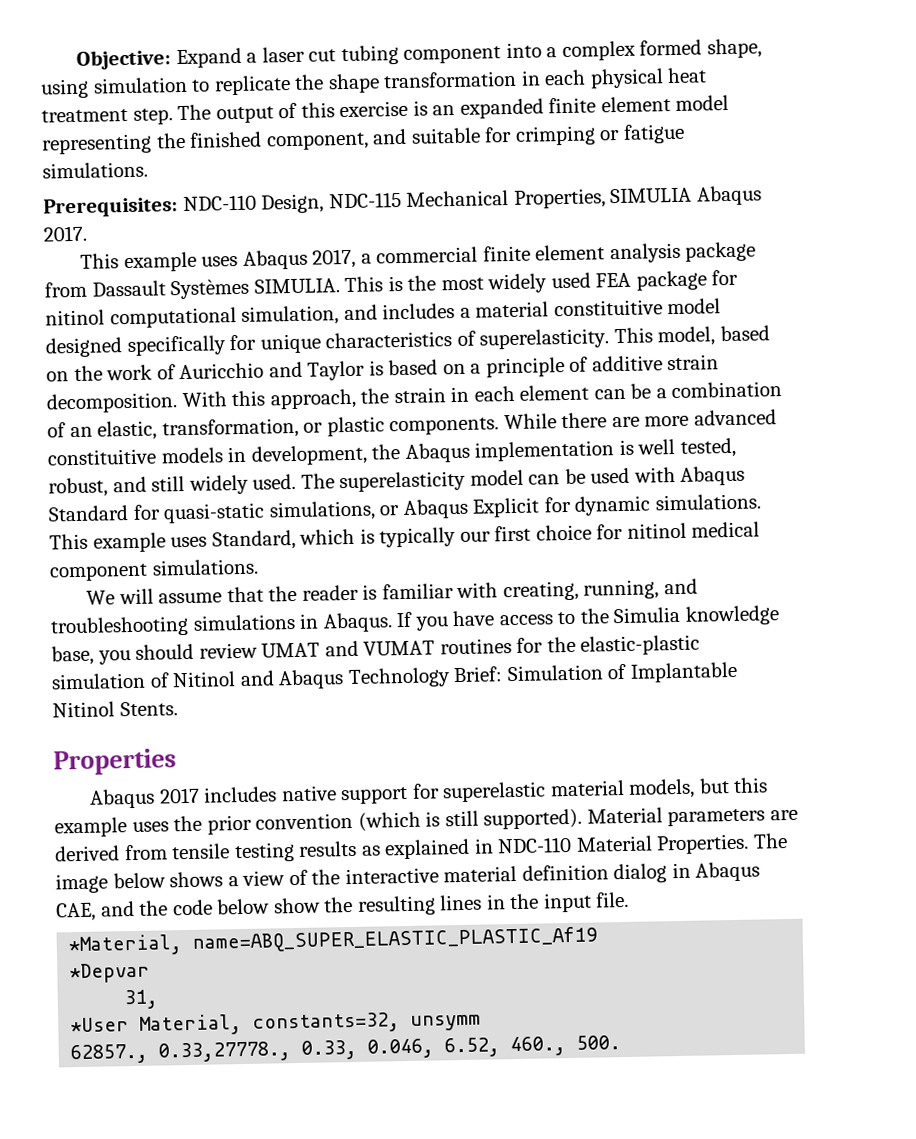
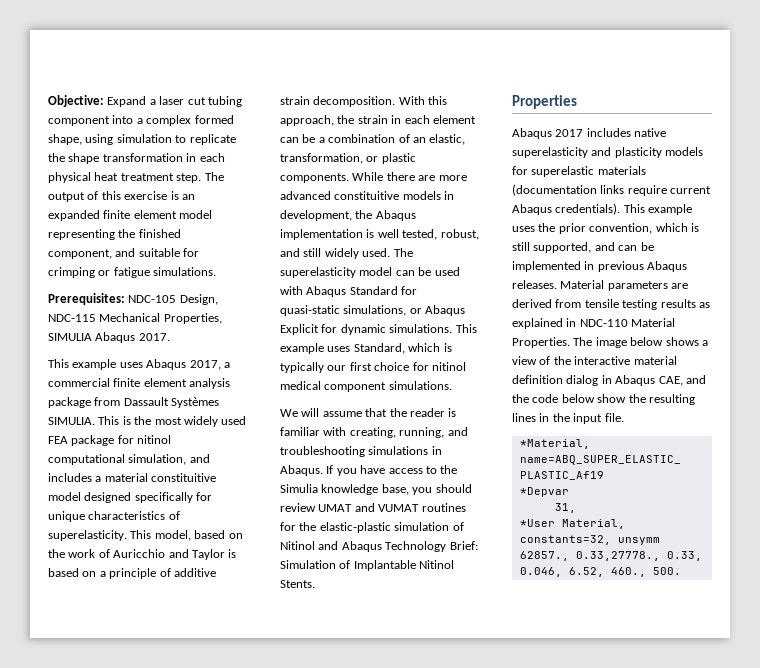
- Prerequisites: NDC-110 Design, NDC-115 Mechanical Properties, SIMULIA Abaqus 2017.
+ Prerequisites: NDC-105 Design, NDC-115 Mechanical Properties, SIMULIA Abaqus 2017.
- Abaqus 2017 includes native support for superelastic material models, but this example uses the prior convention (which is still supported).
+ Abaqus 2017 includes native superelasticity and plasticity models for superelastic materials (documentation links require current Abaqus credentials). This example uses the prior convention, which is still supported, and can be implemented in previous Abaqus releases.

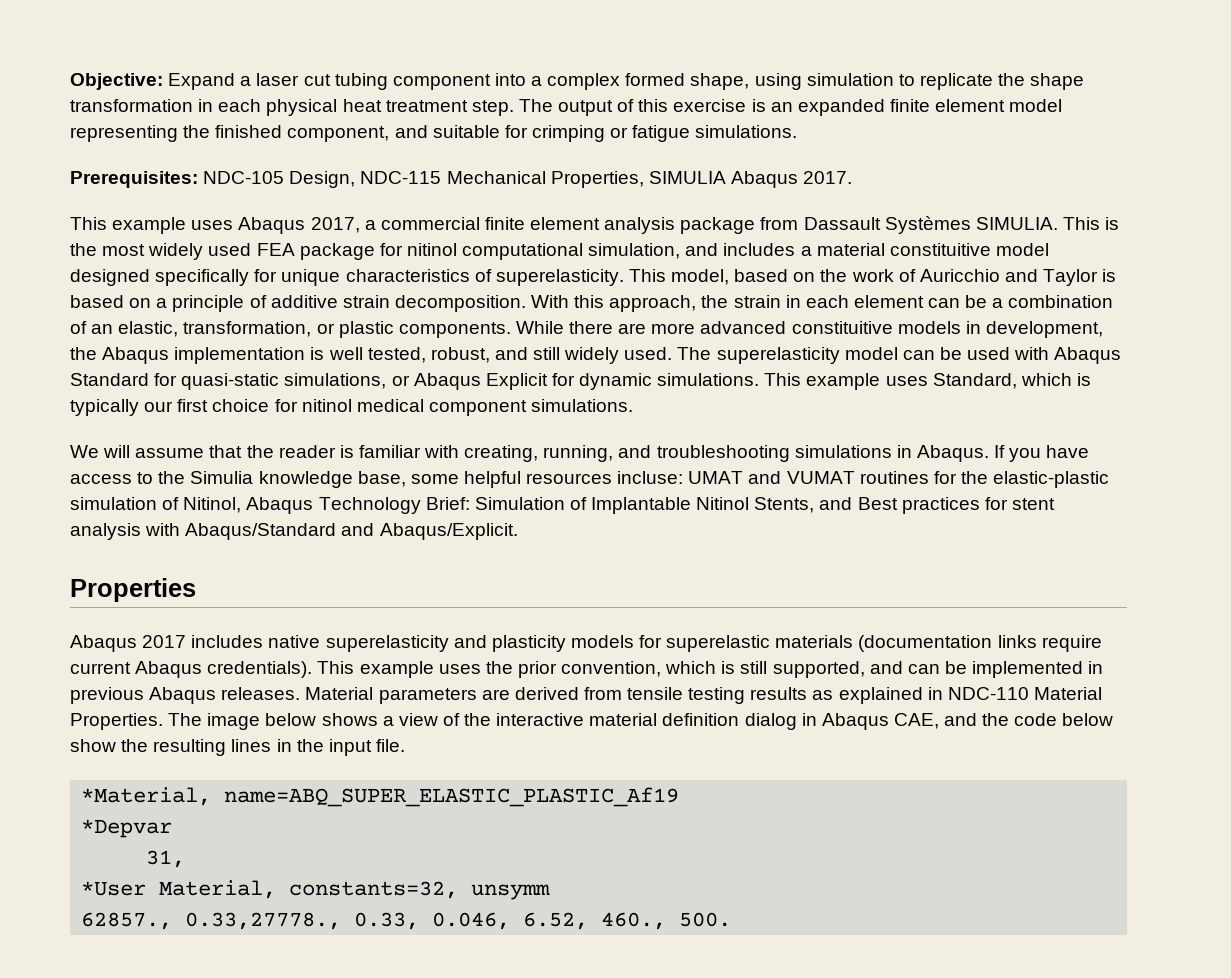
- If you have access to the Simulia knowledge base, you should review UMAT and VUMAT routines for the elastic-plastic simulation of Nitinol and Abaqus Technology Brief: Simulation of Implantable Nitinol Stents.
+ If you have access to the Simulia knowledge base, some helpful resources incluse: UMAT and VUMAT routines for the elastic-plastic simulation of Nitinol, Abaqus Technology Brief: Simulation of Implantable Nitinol Stents, and Best practices for stent analysis with Abaqus/Standard and Abaqus/Explicit.

